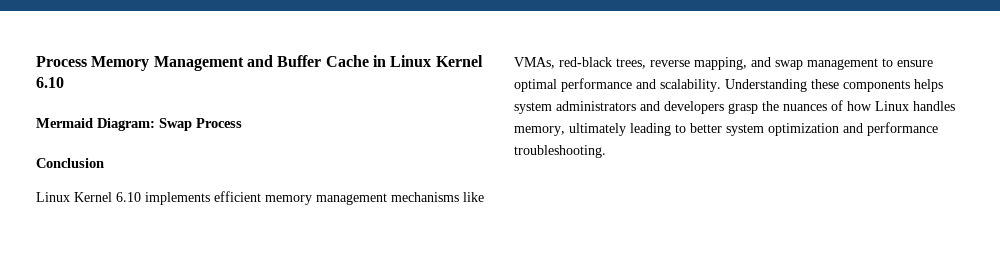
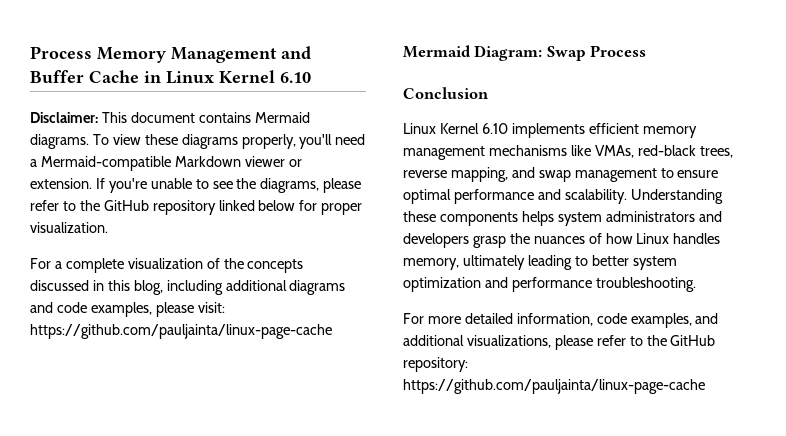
+ Disclaimer: This document contains Mermaid diagrams. To view these diagrams properly, you'll need a Mermaid-compatible Markdown viewer or extension. If you're unable to see the diagrams, please refer to the GitHub repository linked below for proper visualization.
+ For a complete visualization of the concepts discussed in this blog, including additional diagrams and code examples, please visit: https://github.com/pauljainta/linux-page-cache
+ For more detailed information, code examples, and additional visualizations, please refer to the GitHub repository: https://github.com/pauljainta/linux-page-cache

